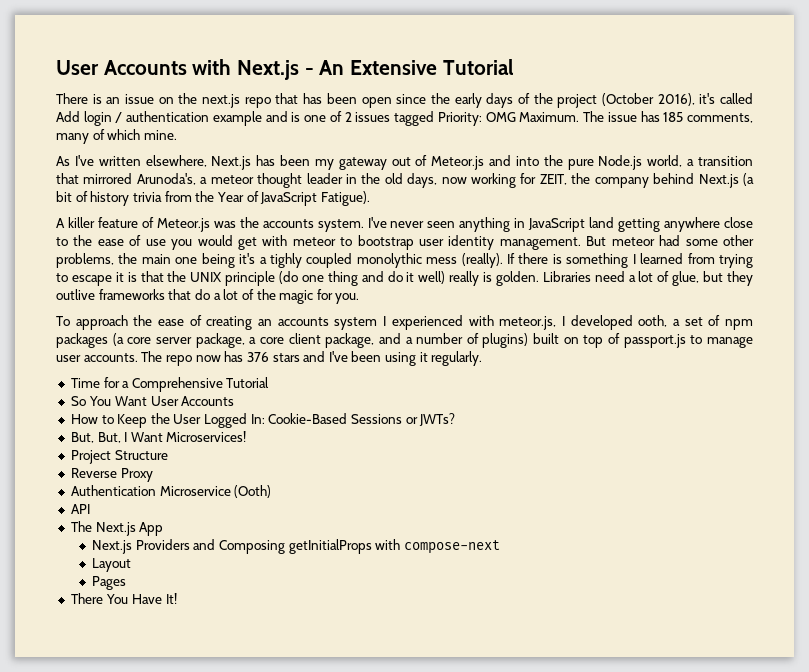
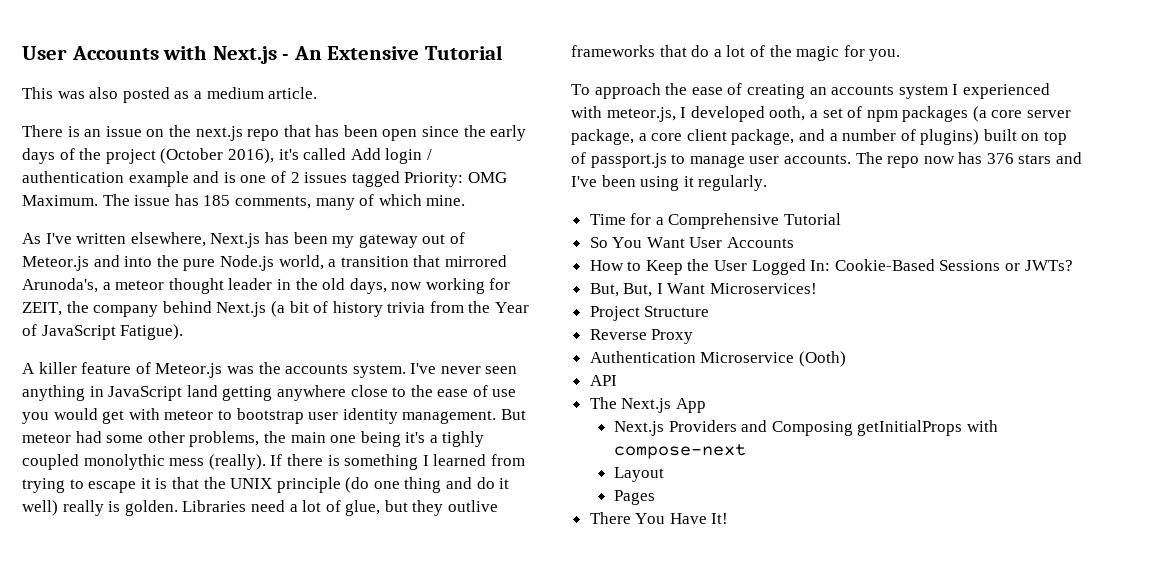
+ This was also posted as a medium article.

